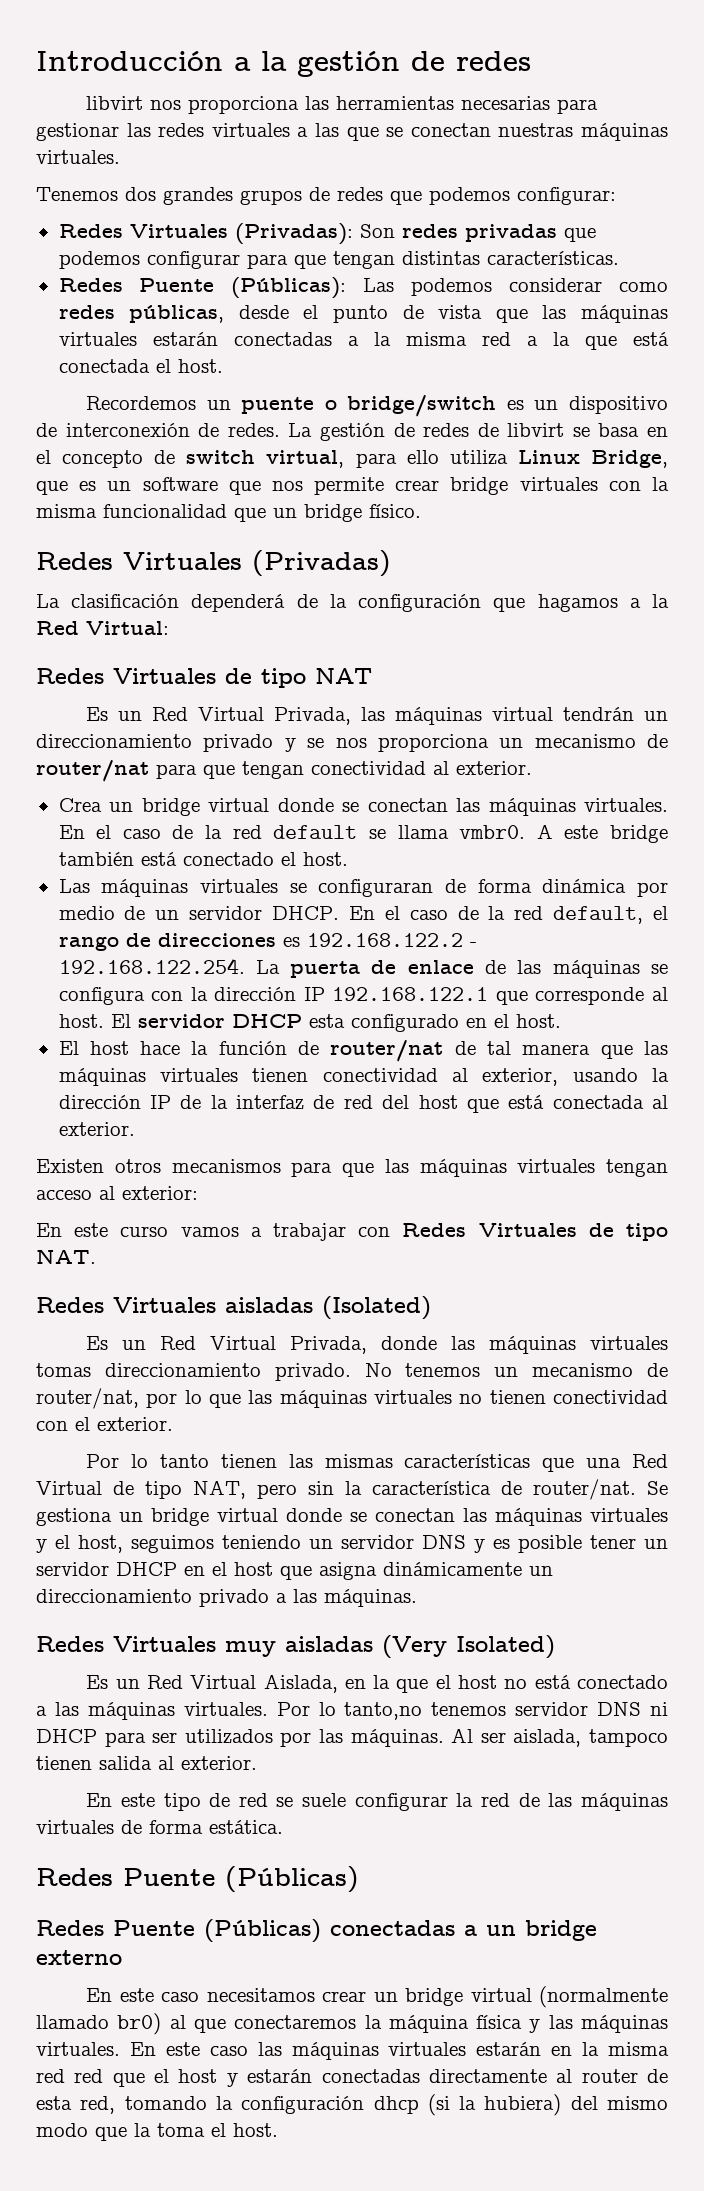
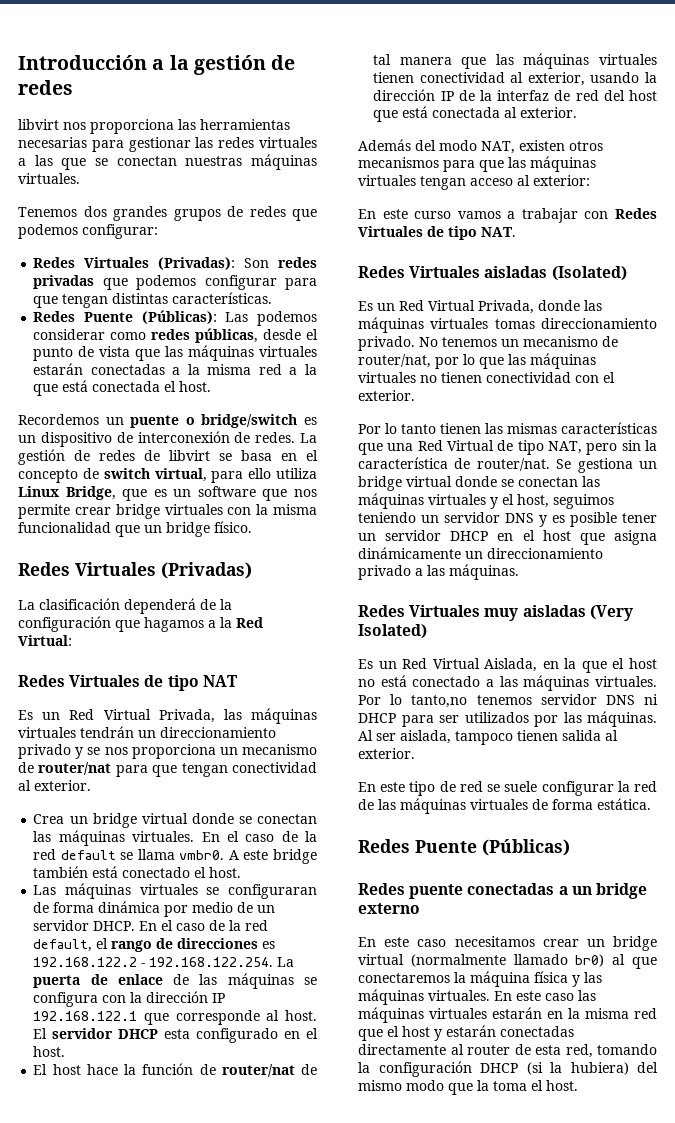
- Es un Red Virtual Privada, las máquinas virtual tendrán un direccionamiento privado y se nos proporciona un mecanismo de router/nat para que tengan conectividad al exterior.
+ Es un Red Virtual Privada, las máquinas virtuales tendrán un direccionamiento privado y se nos proporciona un mecanismo de router/nat para que tengan conectividad al exterior.
- Existen otros mecanismos para que las máquinas virtuales tengan acceso al exterior:
+ Además del modo NAT, existen otros mecanismos para que las máquinas virtuales tengan acceso al exterior:
- Redes Puente (Públicas) conectadas a un bridge externo
+ Redes puente conectadas a un bridge externo
- En este caso las máquinas virtuales estarán en la misma red red que el host y estarán conectadas directamente al router de esta red, tomando la configuración dhcp (si la hubiera) del mismo modo que la toma el host.
+ En este caso las máquinas virtuales estarán en la misma red que el host y estarán conectadas directamente al router de esta red, tomando la configuración DHCP (si la hubiera) del mismo modo que la toma el host.

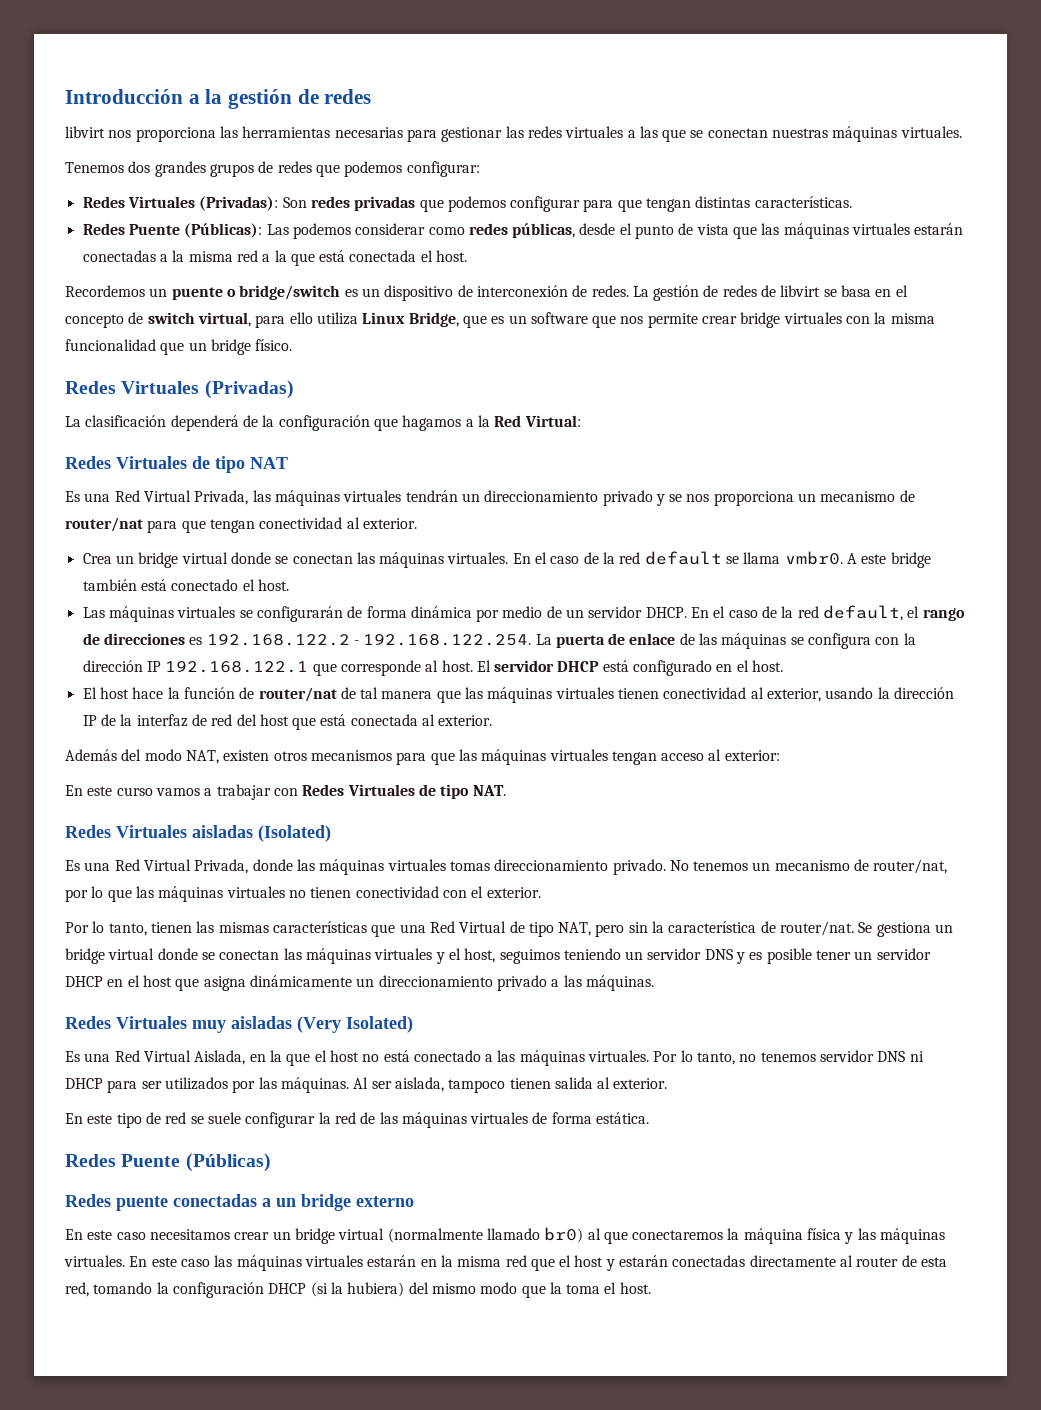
- Es un Red Virtual Privada, las máquinas virtuales tendrán un direccionamiento privado y se nos proporciona un mecanismo de router/nat para que tengan conectividad al exterior.
+ Es una Red Virtual Privada, las máquinas virtuales tendrán un direccionamiento privado y se nos proporciona un mecanismo de router/nat para que tengan conectividad al exterior.
- Las máquinas virtuales se configuraran de forma dinámica por medio de un servidor DHCP.
+ Las máquinas virtuales se configurarán de forma dinámica por medio de un servidor DHCP.
- El servidor DHCP esta configurado en el host.
+ El servidor DHCP está configurado en el host.
- Es un Red Virtual Privada, donde las máquinas virtuales tomas direccionamiento privado.
+ Es una Red Virtual Privada, donde las máquinas virtuales tomas direccionamiento privado.
- Por lo tanto tienen las mismas características que una Red Virtual de tipo NAT, pero sin la característica de router/nat.
+ Por lo tanto, tienen las mismas características que una Red Virtual de tipo NAT, pero sin la característica de router/nat.
- Es un Red Virtual Aislada, en la que el host no está conectado a las máquinas virtuales.
+ Es una Red Virtual Aislada, en la que el host no está conectado a las máquinas virtuales.
- Por lo tanto,no tenemos servidor DNS ni DHCP para ser utilizados por las máquinas.
+ Por lo tanto, no tenemos servidor DNS ni DHCP para ser utilizados por las máquinas.

